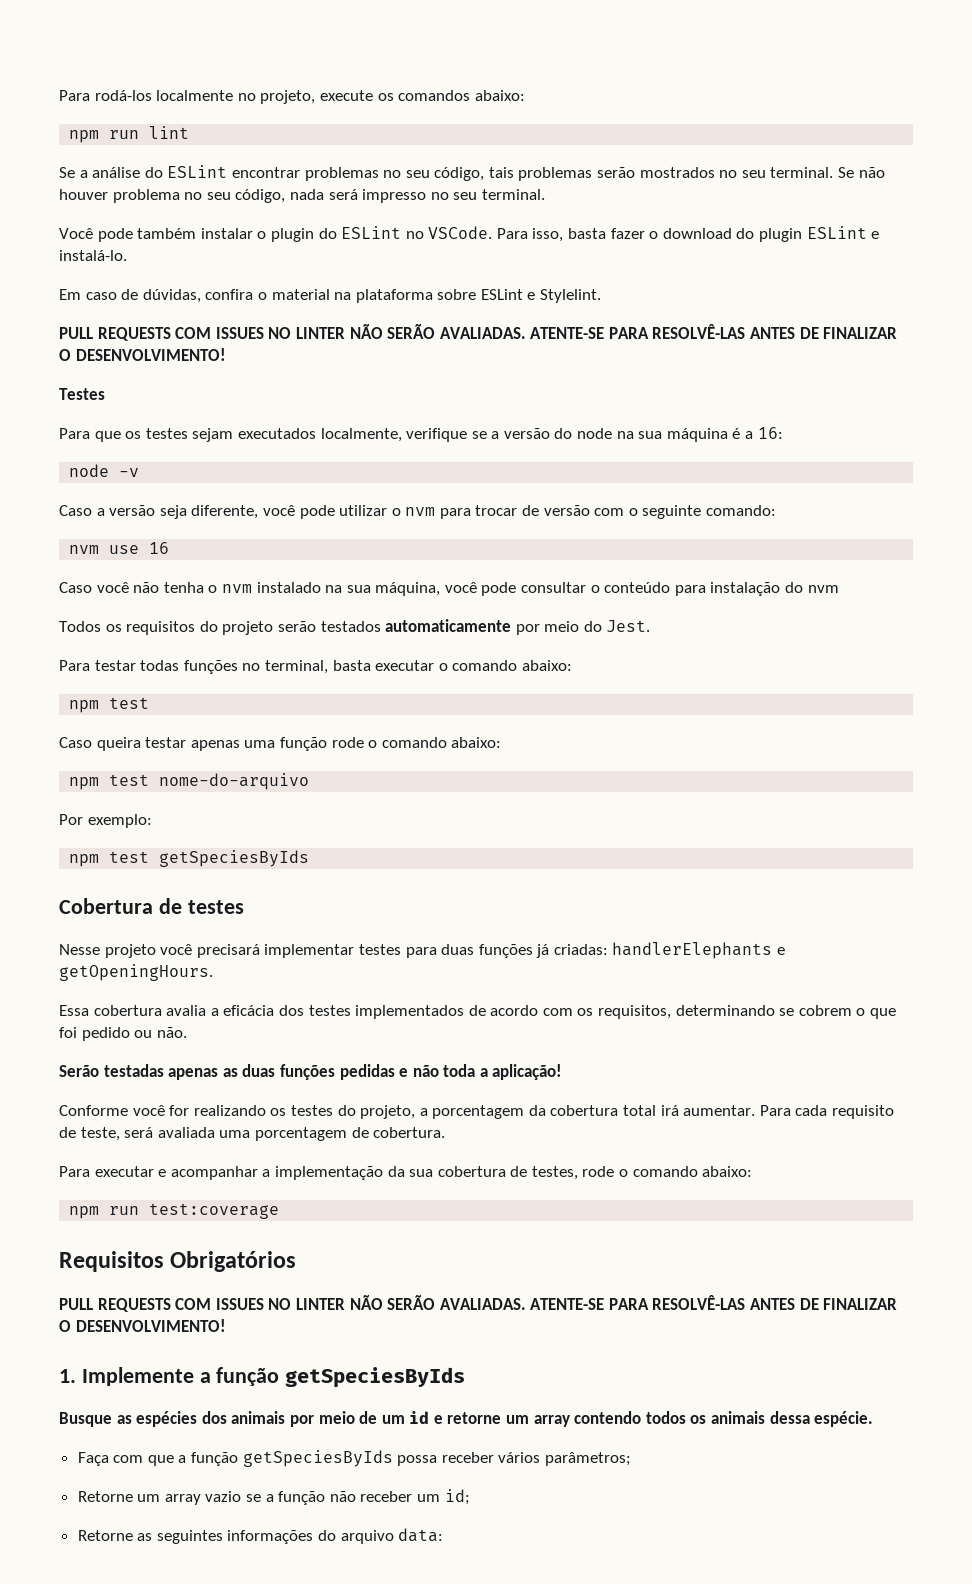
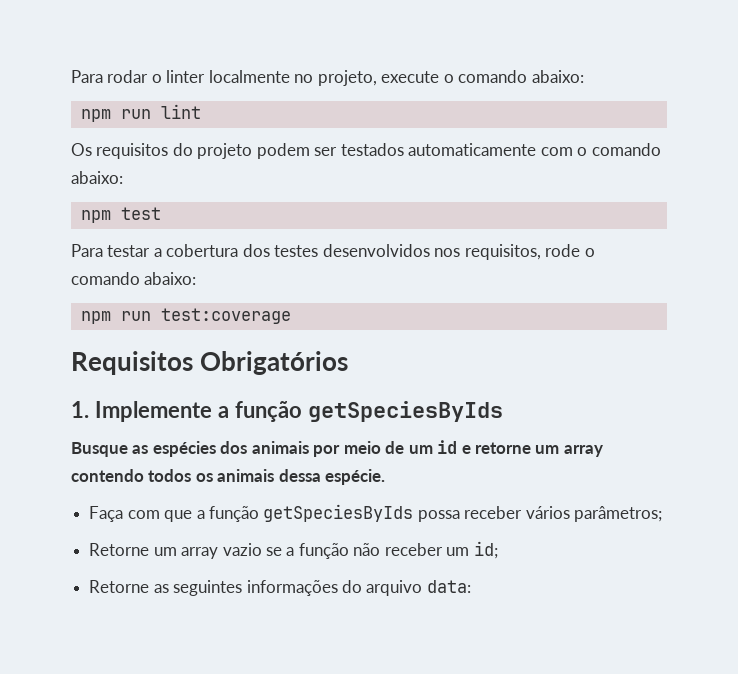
- Para rodá-los localmente no projeto, execute os comandos abaixo:
+ Para rodar o linter localmente no projeto, execute o comando abaixo:
- Se a análise do ESLint encontrar problemas no seu código, tais problemas serão mostrados no seu terminal. Se não houver problema no seu código, nada será impresso no seu terminal.
- Você pode também instalar o plugin do ESLint no VSCode. Para isso, basta fazer o download do plugin ESLint e instalá-lo.
- Em caso de dúvidas, confira o material na plataforma sobre ESLint e Stylelint.
- PULL REQUESTS COM ISSUES NO LINTER NÃO SERÃO AVALIADAS. ATENTE-SE PARA RESOLVÊ-LAS ANTES DE FINALIZAR O DESENVOLVIMENTO!
- Testes
- Para que os testes sejam executados localmente, verifique se a versão do node na sua máquina é a 16:
- node -v
- Caso a versão seja diferente, você pode utilizar o nvm para trocar de versão com o seguinte comando:
- nvm use 16
- Caso você não tenha o nvm instalado na sua máquina, você pode consultar o conteúdo para instalação do nvm
- Todos os requisitos do projeto serão testados automaticamente por meio do Jest.
- Para testar todas funções no terminal, basta executar o comando abaixo:
+ Os requisitos do projeto podem ser testados automaticamente com o comando abaixo:
- Caso queira testar apenas uma função rode o comando abaixo:
- npm test nome-do-arquivo
- Por exemplo:
- npm test getSpeciesByIds
- Cobertura de testes
- Nesse projeto você precisará implementar testes para duas funções já criadas: handlerElephants e getOpeningHours.
- Essa cobertura avalia a eficácia dos testes implementados de acordo com os requisitos, determinando se cobrem o que foi pedido ou não.
- Serão testadas apenas as duas funções pedidas e não toda a aplicação!
- Conforme você for realizando os testes do projeto, a porcentagem da cobertura total irá aumentar. Para cada requisito de teste, será avaliada uma porcentagem de cobertura.
- Para executar e acompanhar a implementação da sua cobertura de testes, rode o comando abaixo:
+ Para testar a cobertura dos testes desenvolvidos nos requisitos, rode o comando abaixo:
  Requisitos Obrigatórios
- PULL REQUESTS COM ISSUES NO LINTER NÃO SERÃO AVALIADAS. ATENTE-SE PARA RESOLVÊ-LAS ANTES DE FINALIZAR O DESENVOLVIMENTO!

